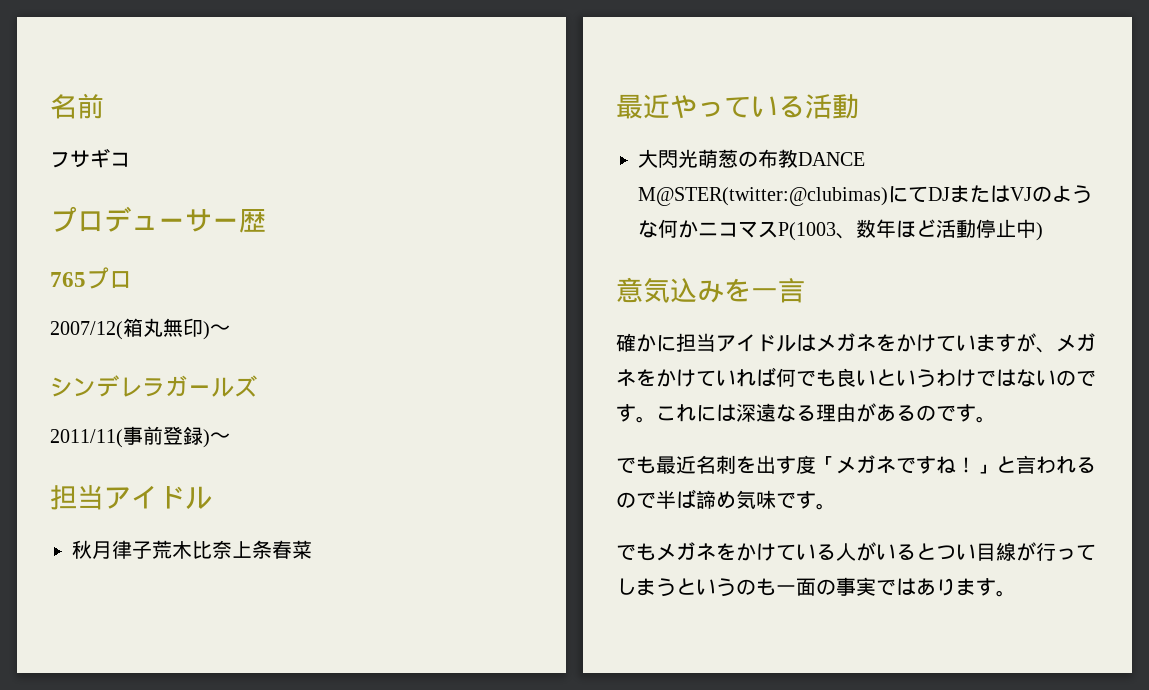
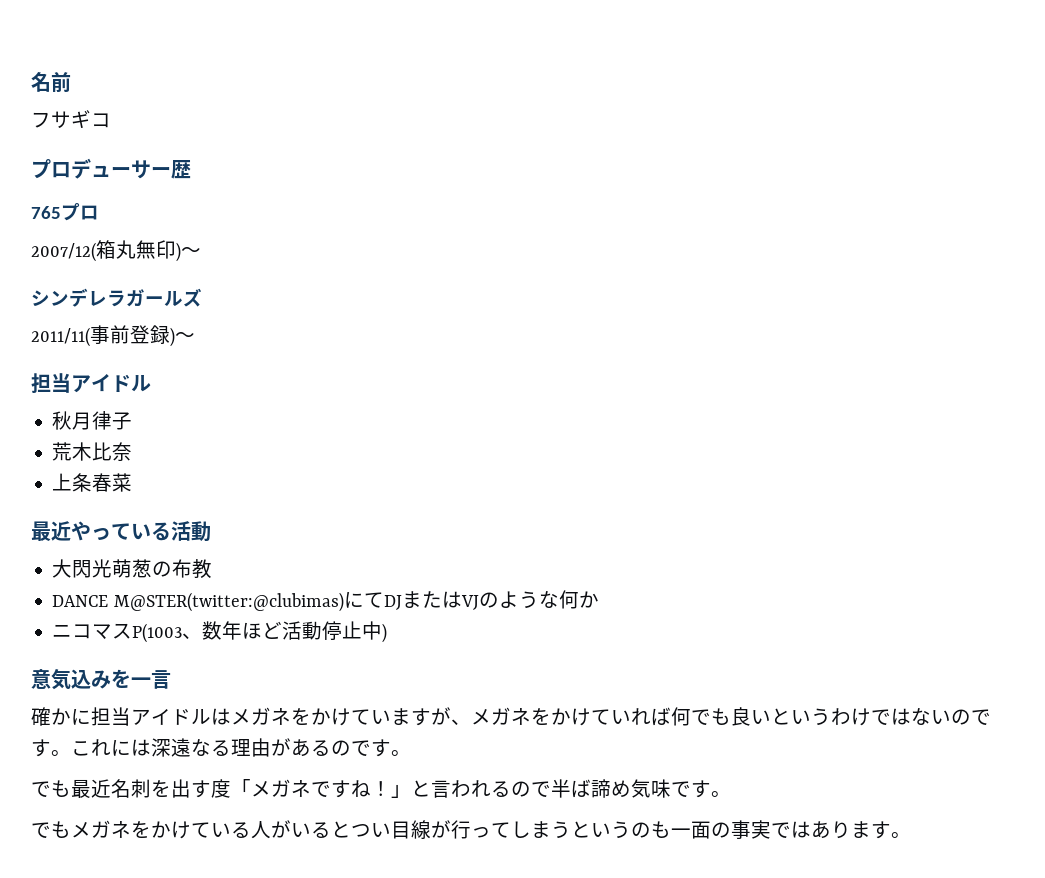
- 秋月律子荒木比奈上条春菜
+ 秋月律子
+ 荒木比奈
+ 上条春菜
- 大閃光萌葱の布教DANCE M@STER(twitter:@clubimas)にてDJまたはVJのような何かニコマスP(1003、数年ほど活動停止中)
+ 大閃光萌葱の布教
+ DANCE M@STER(twitter:@clubimas)にてDJまたはVJのような何か
+ ニコマスP(1003、数年ほど活動停止中)

